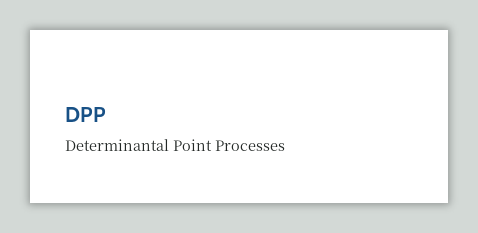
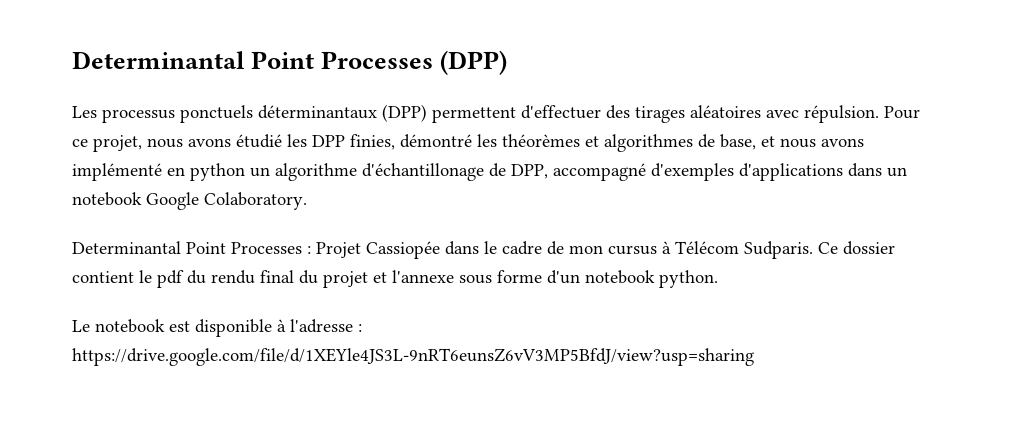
- DPP
- Determinantal Point Processes
+ Determinantal Point Processes (DPP)
+ Les processus ponctuels déterminantaux (DPP) permettent d'effectuer des tirages aléatoires avec répulsion. Pour ce projet, nous avons étudié les DPP finies, démontré les théorèmes et algorithmes de base, et nous avons implémenté en python un algorithme d'échantillonage de DPP, accompagné d'exemples d'applications dans un notebook Google Colaboratory.
+ Determinantal Point Processes : Projet Cassiopée dans le cadre de mon cursus à Télécom Sudparis. Ce dossier contient le pdf du rendu final du projet et l'annexe sous forme d'un notebook python.
+ Le notebook est disponible à l'adresse : https://drive.google.com/file/d/1XEYle4JS3L-9nRT6eunsZ6vV3MP5BfdJ/view?usp=sharing

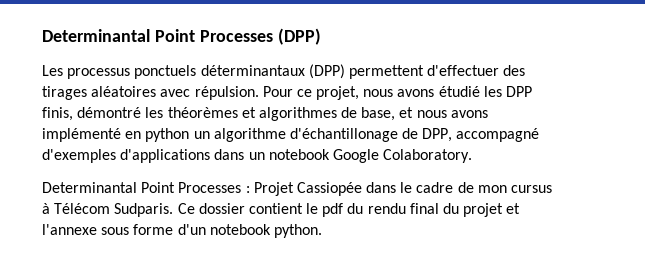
- Pour ce projet, nous avons étudié les DPP finies, démontré les théorèmes et algorithmes de base, et nous avons implémenté en python un algorithme d'échantillonage de DPP, accompagné d'exemples d'applications dans un notebook Google Colaboratory.
+ Pour ce projet, nous avons étudié les DPP finis, démontré les théorèmes et algorithmes de base, et nous avons implémenté en python un algorithme d'échantillonage de DPP, accompagné d'exemples d'applications dans un notebook Google Colaboratory.
- Le notebook est disponible à l'adresse : https://drive.google.com/file/d/1XEYle4JS3L-9nRT6eunsZ6vV3MP5BfdJ/view?usp=sharing

